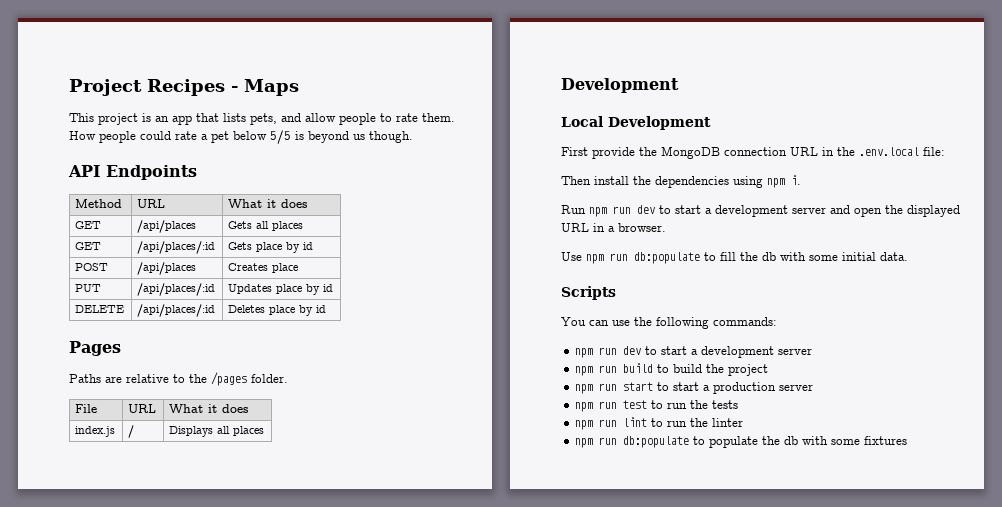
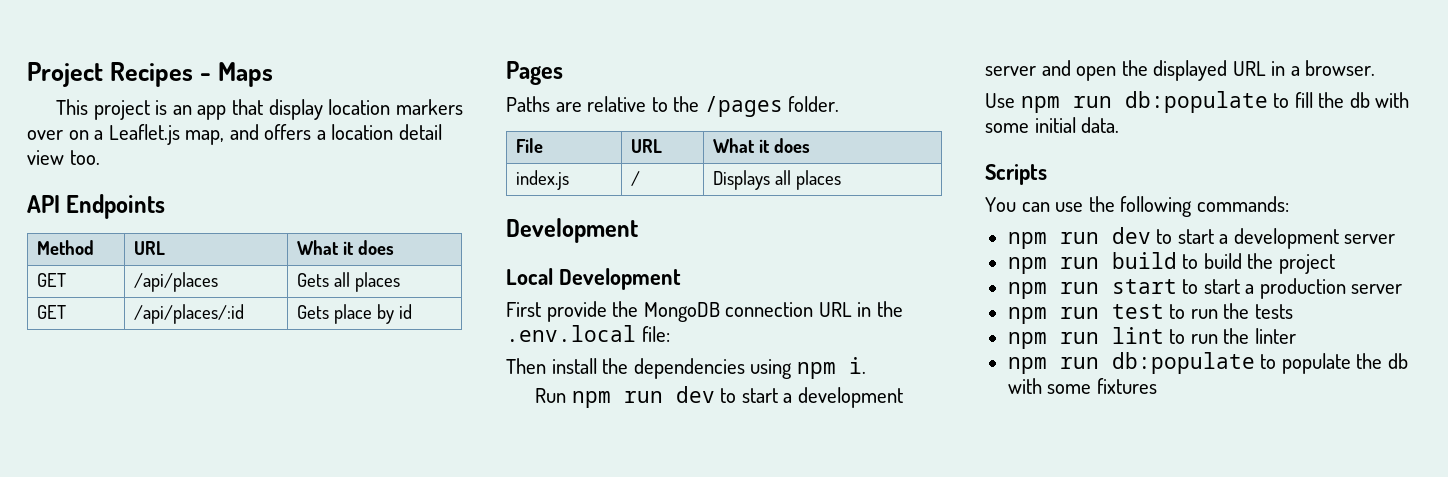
- This project is an app that lists pets, and allow people to rate them. How people could rate a pet below 5/5 is beyond us though.
+ This project is an app that display location markers over on a Leaflet.js map, and offers a location detail view too.
- POST | /api/places | Creates place
- PUT | /api/places/:id | Updates place by id
- DELETE | /api/places/:id | Deletes place by id

